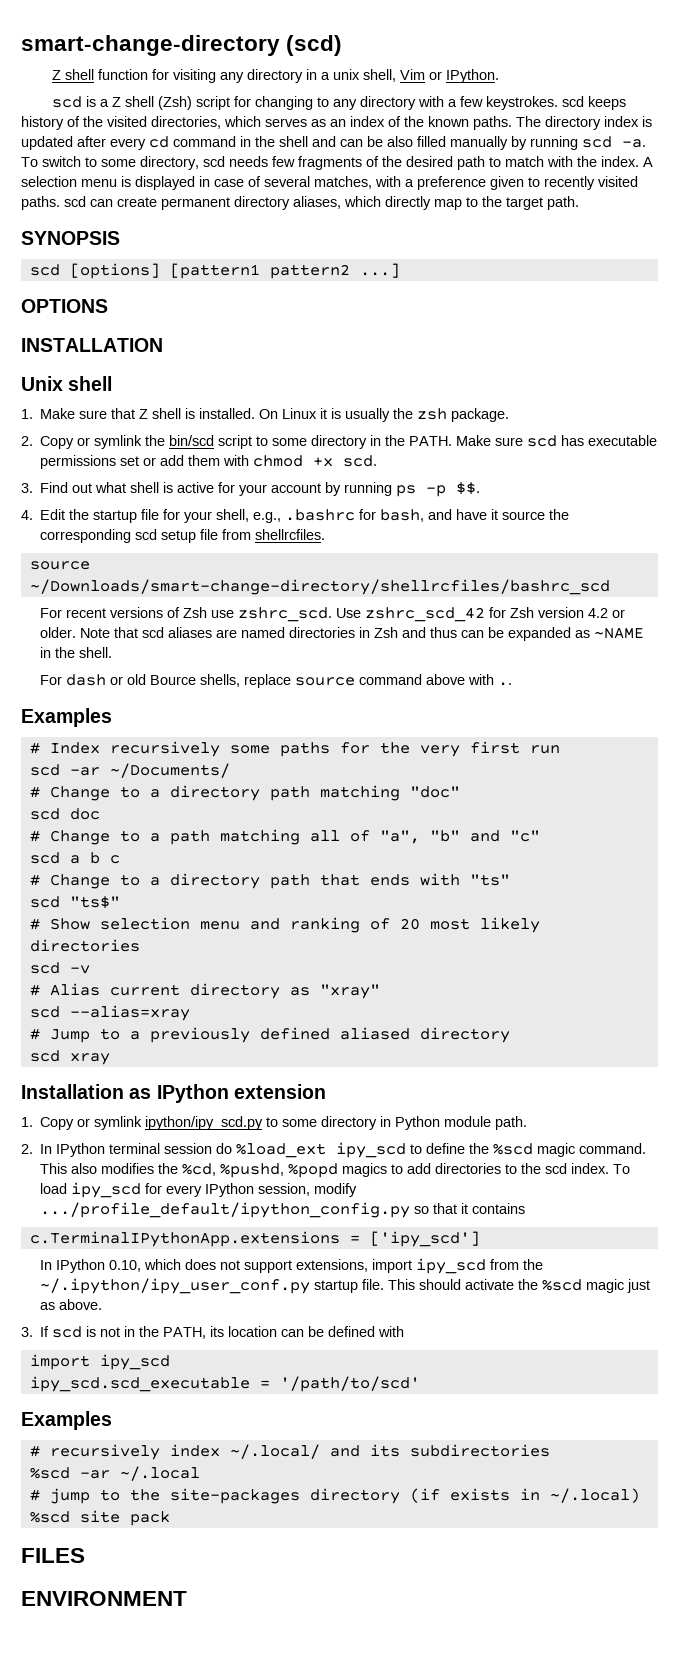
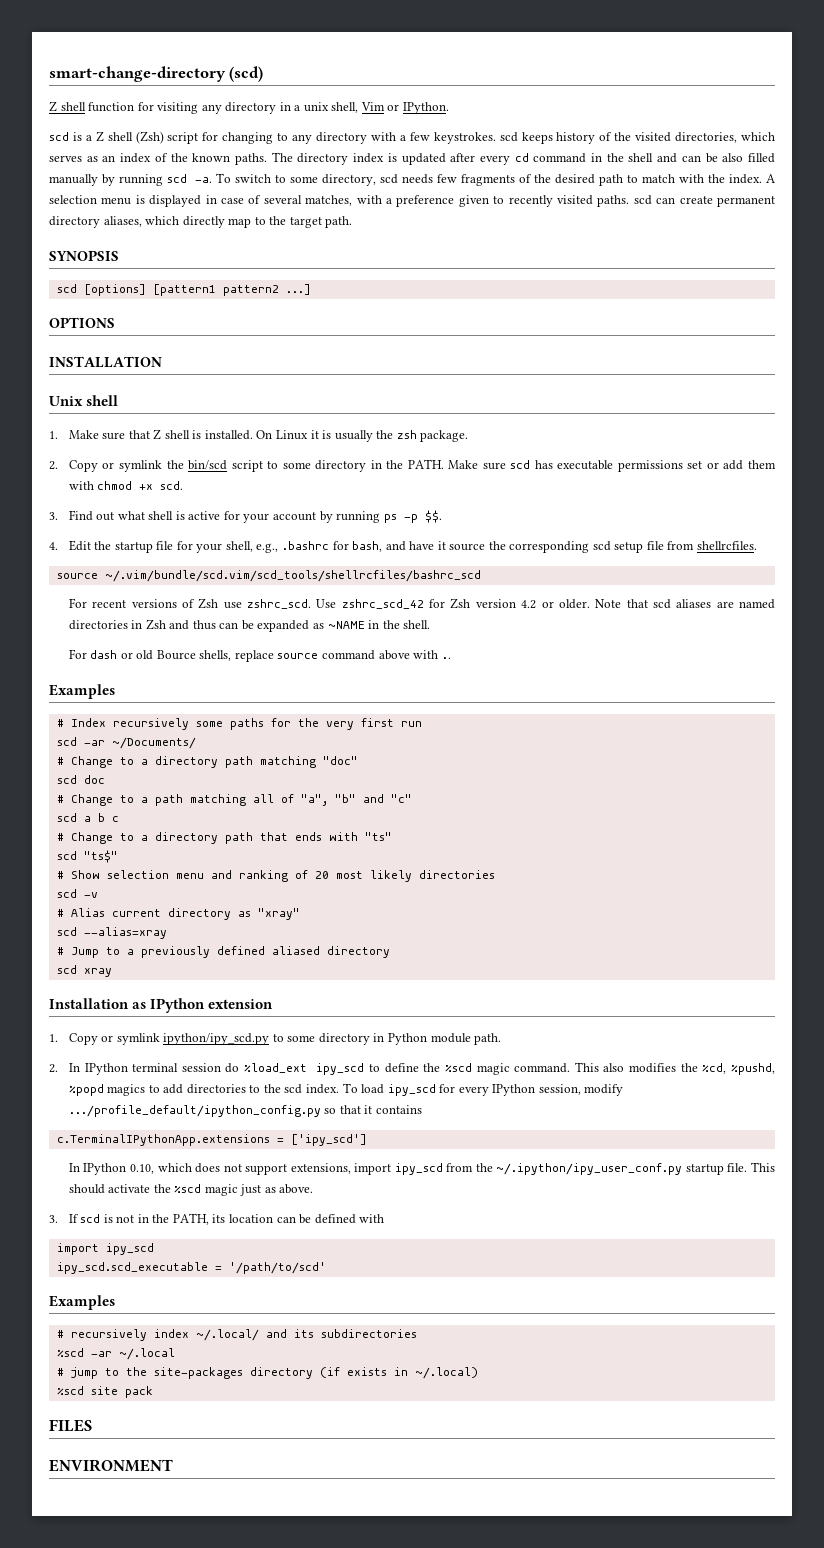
- source ~/Downloads/smart-change-directory/shellrcfiles/bashrc_scd
+ source ~/.vim/bundle/scd.vim/scd_tools/shellrcfiles/bashrc_scd

